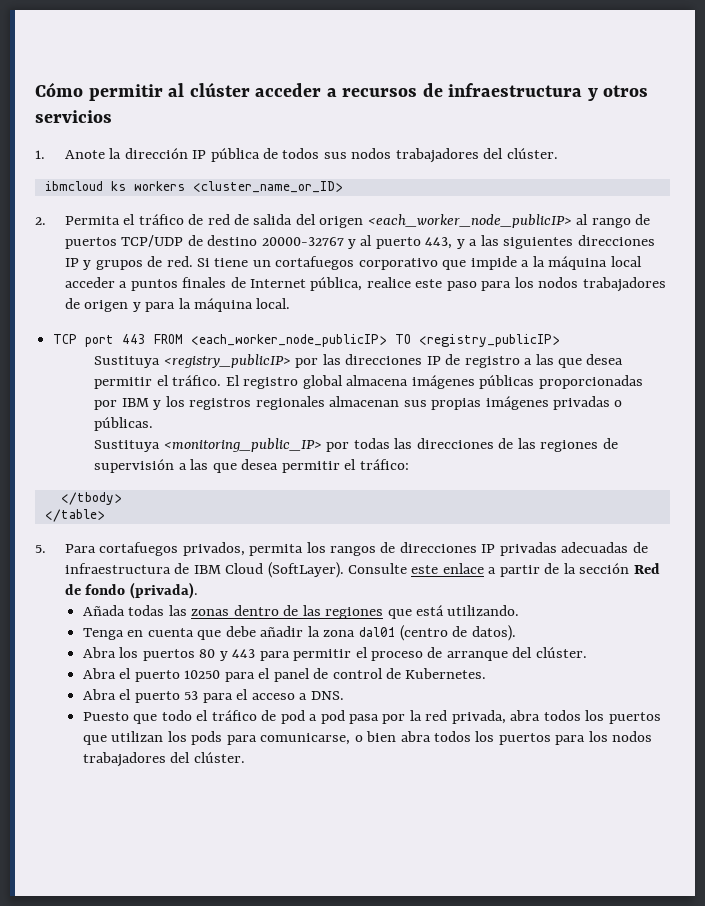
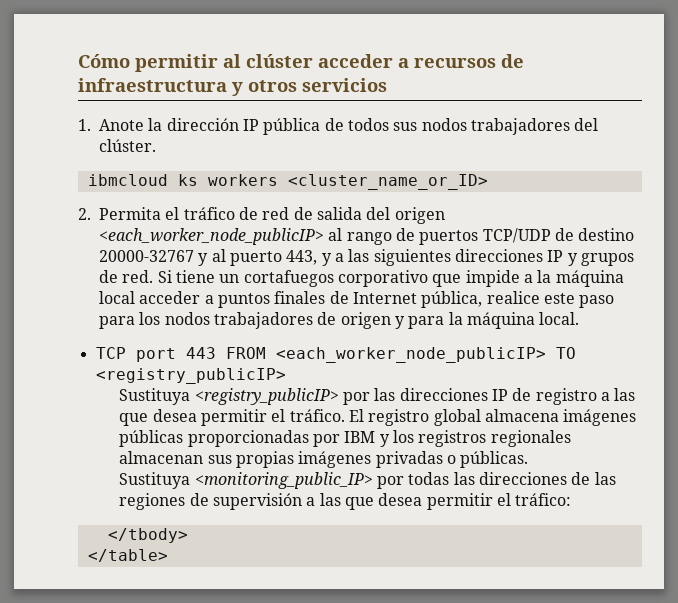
- 5. Para cortafuegos privados, permita los rangos de direcciones IP privadas adecuadas de infraestructura de IBM Cloud (SoftLayer). Consulte este enlace a partir de la sección Red de fondo (privada).
- Añada todas las zonas dentro de las regiones que está utilizando.
- Tenga en cuenta que debe añadir la zona dal01 (centro de datos).
- Abra los puertos 80 y 443 para permitir el proceso de arranque del clúster.
- Abra el puerto 10250 para el panel de control de Kubernetes.
- Abra el puerto 53 para el acceso a DNS.
- Puesto que todo el tráfico de pod a pod pasa por la red privada, abra todos los puertos que utilizan los pods para comunicarse, o bien abra todos los puertos para los nodos trabajadores del clúster.

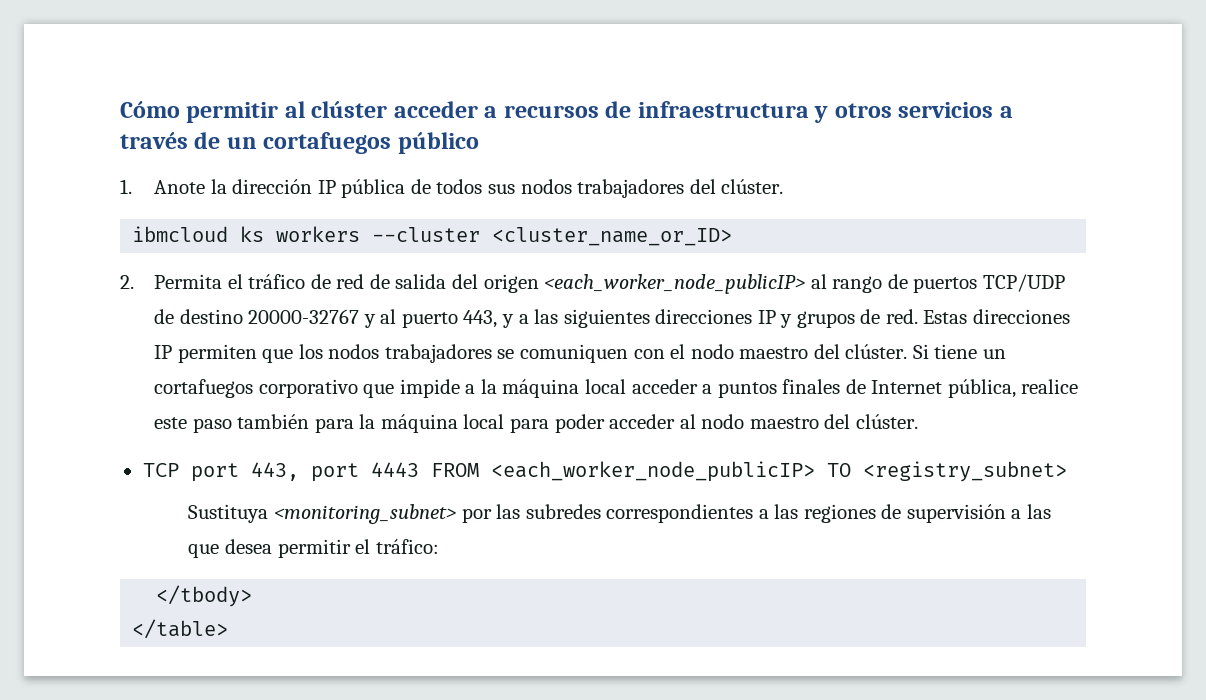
- Cómo permitir al clúster acceder a recursos de infraestructura y otros servicios
+ Cómo permitir al clúster acceder a recursos de infraestructura y otros servicios a través de un cortafuegos público
- ibmcloud ks workers <cluster_name_or_ID>
+ ibmcloud ks workers --cluster <cluster_name_or_ID>
+ Estas direcciones IP permiten que los nodos trabajadores se comuniquen con el nodo maestro del clúster.
- Si tiene un cortafuegos corporativo que impide a la máquina local acceder a puntos finales de Internet pública, realice este paso para los nodos trabajadores de origen y para la máquina local.
+ Si tiene un cortafuegos corporativo que impide a la máquina local acceder a puntos finales de Internet pública, realice este paso también para la máquina local para poder acceder al nodo maestro del clúster.
- TCP port 443 FROM <each_worker_node_publicIP> TO <registry_publicIP>
- Sustituya <registry_publicIP> por las direcciones IP de registro a las que desea permitir el tráfico. El registro global almacena imágenes públicas proporcionadas por IBM y los registros regionales almacenan sus propias imágenes privadas o públicas.
- Sustituya <monitoring_public_IP> por todas las direcciones de las regiones de supervisión a las que desea permitir el tráfico:
+ TCP port 443, port 4443 FROM <each_worker_node_publicIP> TO <registry_subnet>
+ Sustituya <monitoring_subnet> por las subredes correspondientes a las regiones de supervisión a las que desea permitir el tráfico:

